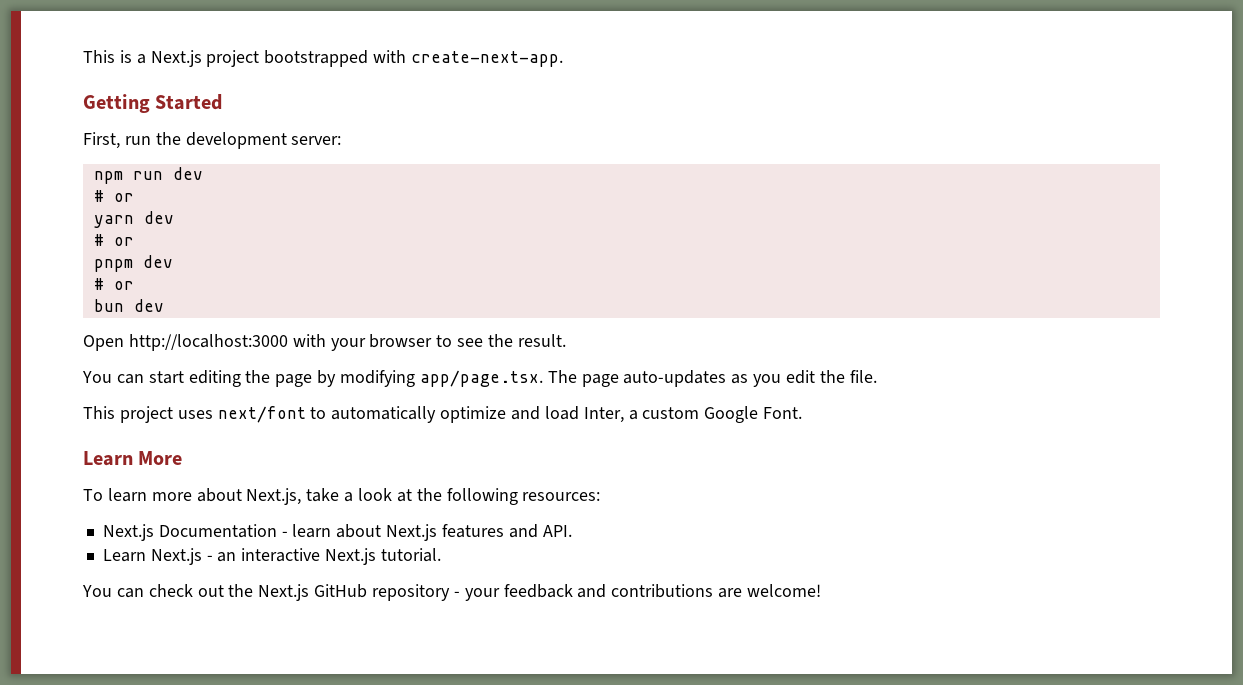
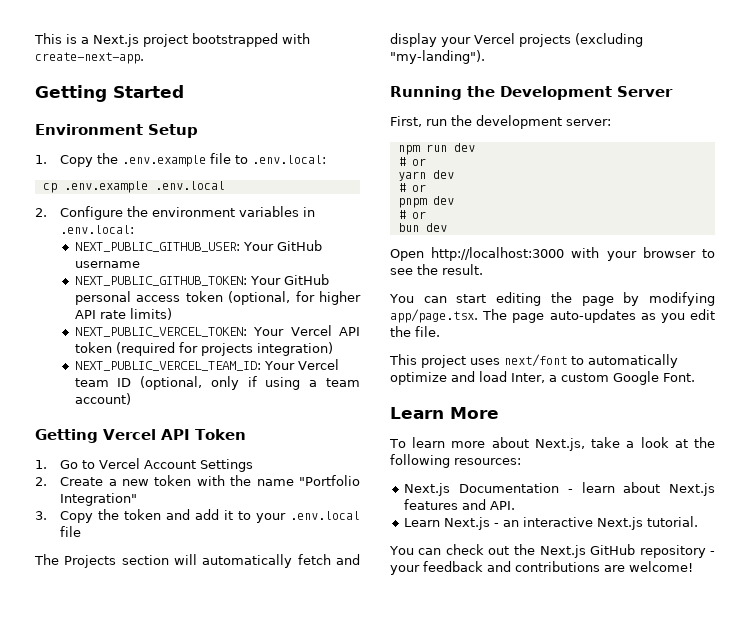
+ Environment Setup
+ 1. Copy the .env.example file to .env.local:
+ cp .env.example .env.local
+ 2. Configure the environment variables in .env.local:
+ NEXT_PUBLIC_GITHUB_USER: Your GitHub username
+ NEXT_PUBLIC_GITHUB_TOKEN: Your GitHub personal access token (optional, for higher API rate limits)
+ NEXT_PUBLIC_VERCEL_TOKEN: Your Vercel API token (required for projects integration)
+ NEXT_PUBLIC_VERCEL_TEAM_ID: Your Vercel team ID (optional, only if using a team account)
+ Getting Vercel API Token
+ 1. Go to Vercel Account Settings
+ 2. Create a new token with the name "Portfolio Integration"
+ 3. Copy the token and add it to your .env.local file
+ The Projects section will automatically fetch and display your Vercel projects (excluding "my-landing").
+ Running the Development Server

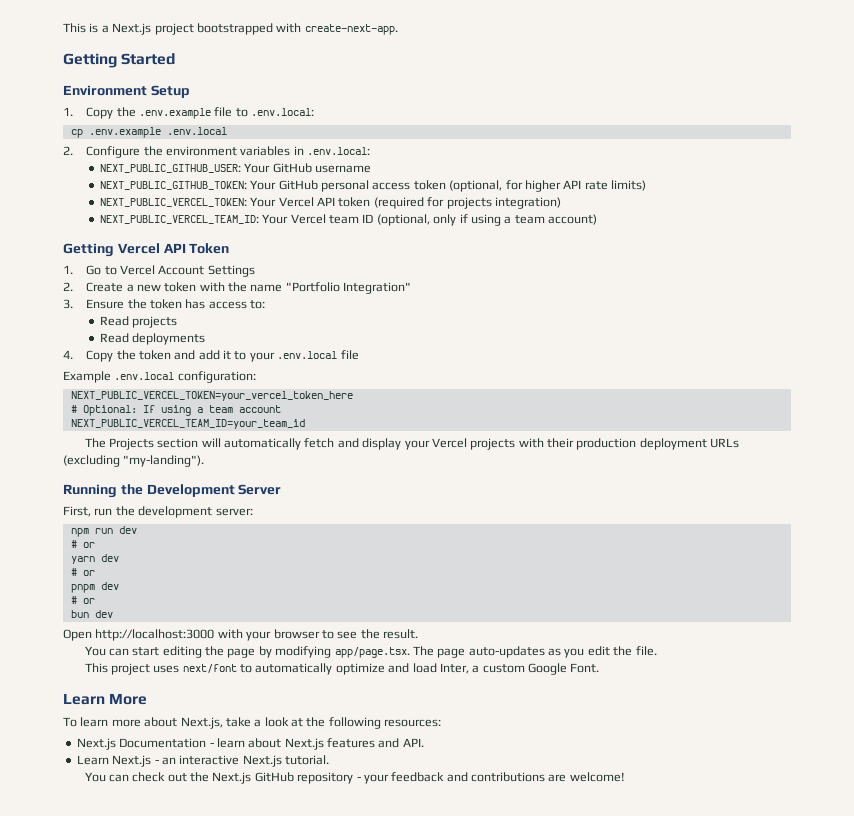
- 3. Copy the token and add it to your .env.local file
+ 3. Ensure the token has access to:
+ Read projects
+ Read deployments
+ 4. Copy the token and add it to your .env.local file
+ Example .env.local configuration:
+ NEXT_PUBLIC_VERCEL_TOKEN=your_vercel_token_here
+ # Optional: If using a team account
+ NEXT_PUBLIC_VERCEL_TEAM_ID=your_team_id
- The Projects section will automatically fetch and display your Vercel projects (excluding "my-landing").
+ The Projects section will automatically fetch and display your Vercel projects with their production deployment URLs (excluding "my-landing").

